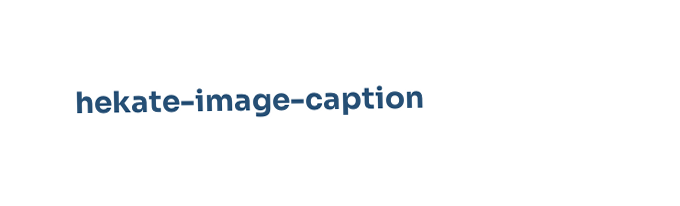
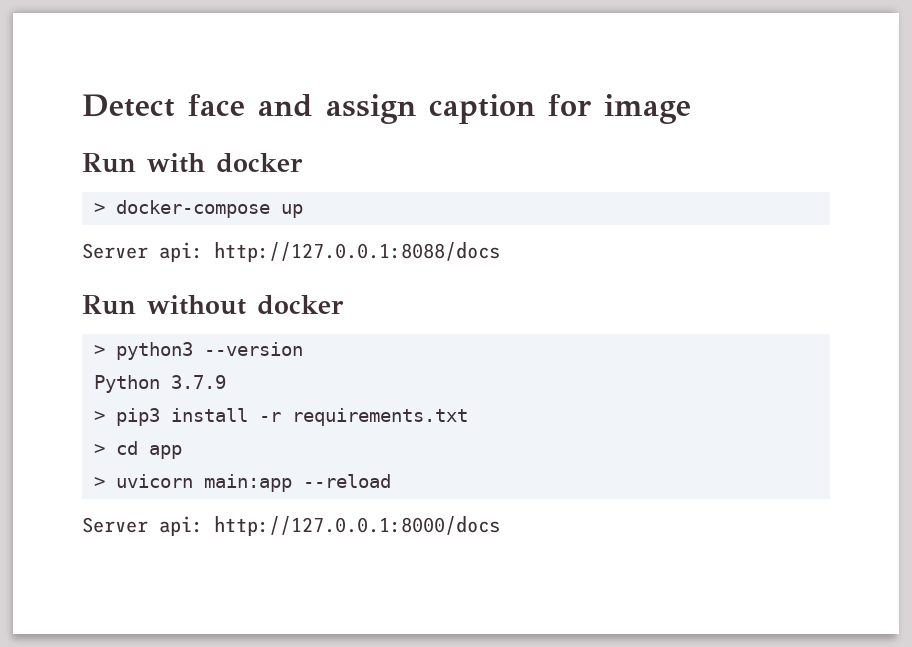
- hekate-image-caption
+ Detect face and assign caption for image
+ Run with docker
+ > docker-compose up
+ Server api: http://127.0.0.1:8088/docs
+ Run without docker
+ > python3 --version
+ Python 3.7.9
+ > pip3 install -r requirements.txt
+ > cd app
+ > uvicorn main:app --reload
+ Server api: http://127.0.0.1:8000/docs

